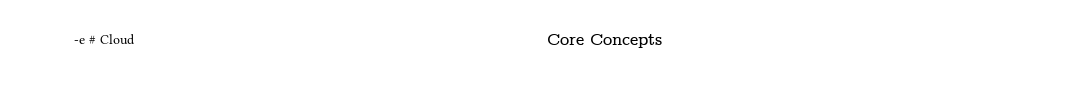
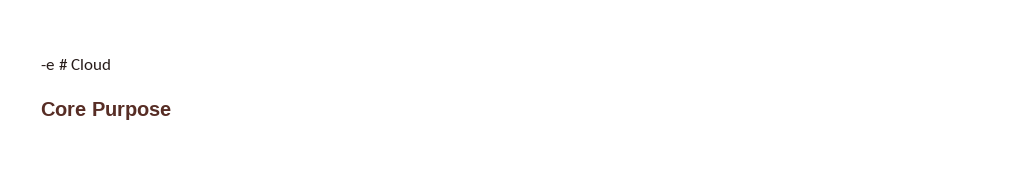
- Core Concepts
+ Core Purpose

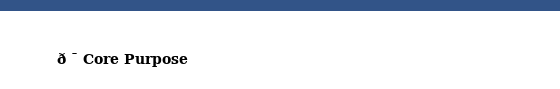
- -e # Cloud
- Core Purpose
+ ð ¯ Core Purpose

